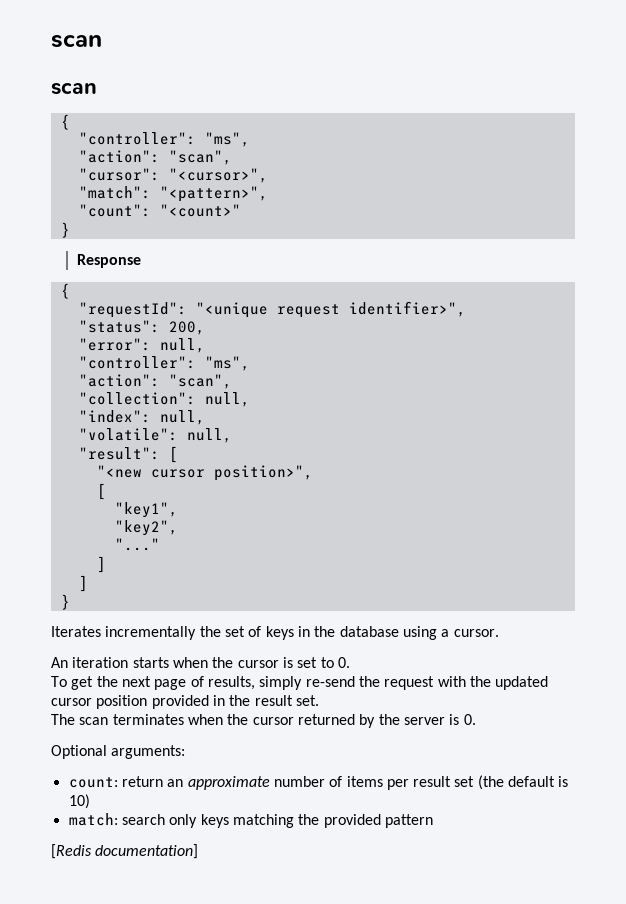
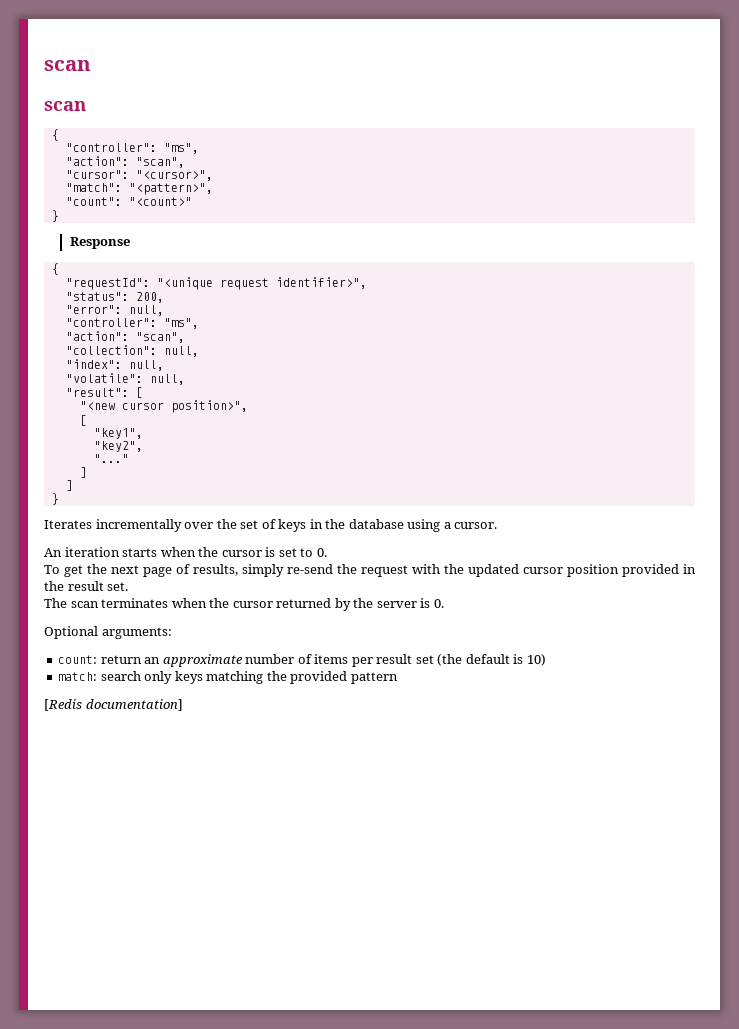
- Iterates incrementally the set of keys in the database using a cursor.
+ Iterates incrementally over the set of keys in the database using a cursor.

